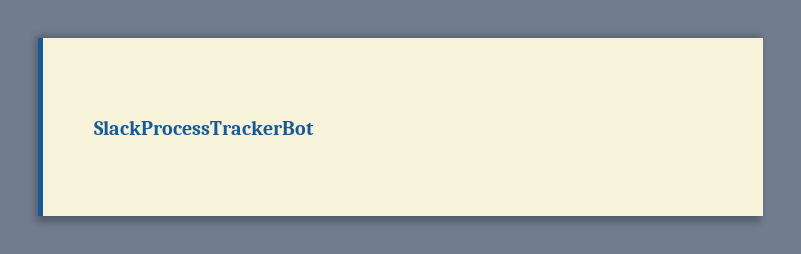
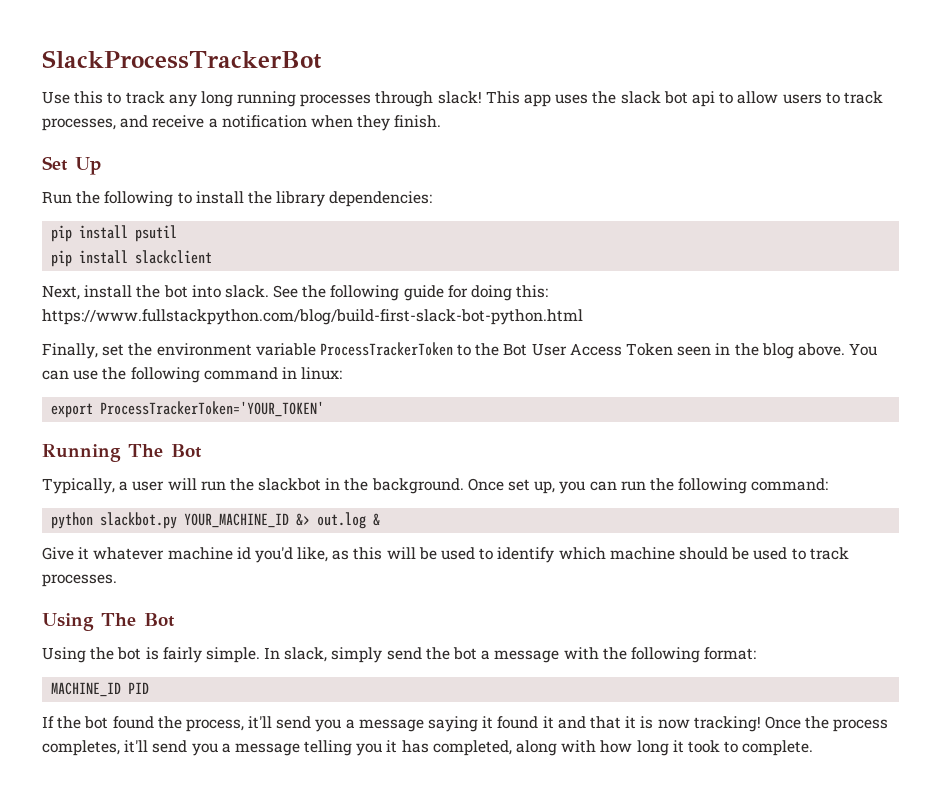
+ Use this to track any long running processes through slack! This app uses the slack bot api to allow users to track processes, and receive a notification when they finish.
+ Set Up
+ Run the following to install the library dependencies:
+ pip install psutil
+ pip install slackclient
+ Next, install the bot into slack. See the following guide for doing this: https://www.fullstackpython.com/blog/build-first-slack-bot-python.html
+ Finally, set the environment variable ProcessTrackerToken to the Bot User Access Token seen in the blog above. You can use the following command in linux:
+ export ProcessTrackerToken='YOUR_TOKEN'
+ Running The Bot
+ Typically, a user will run the slackbot in the background. Once set up, you can run the following command:
+ python slackbot.py YOUR_MACHINE_ID &> out.log &
+ Give it whatever machine id you'd like, as this will be used to identify which machine should be used to track processes.
+ Using The Bot
+ Using the bot is fairly simple. In slack, simply send the bot a message with the following format:
+ MACHINE_ID PID
+ If the bot found the process, it'll send you a message saying it found it and that it is now tracking! Once the process completes, it'll send you a message telling you it has completed, along with how long it took to complete.

